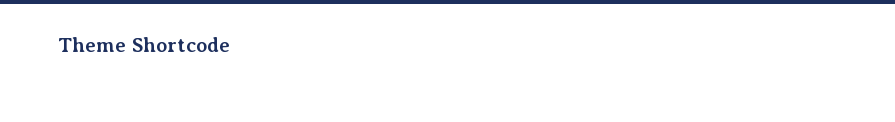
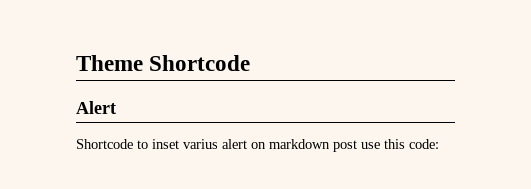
+ Alert
+ Shortcode to inset varius alert on markdown post use this code:

